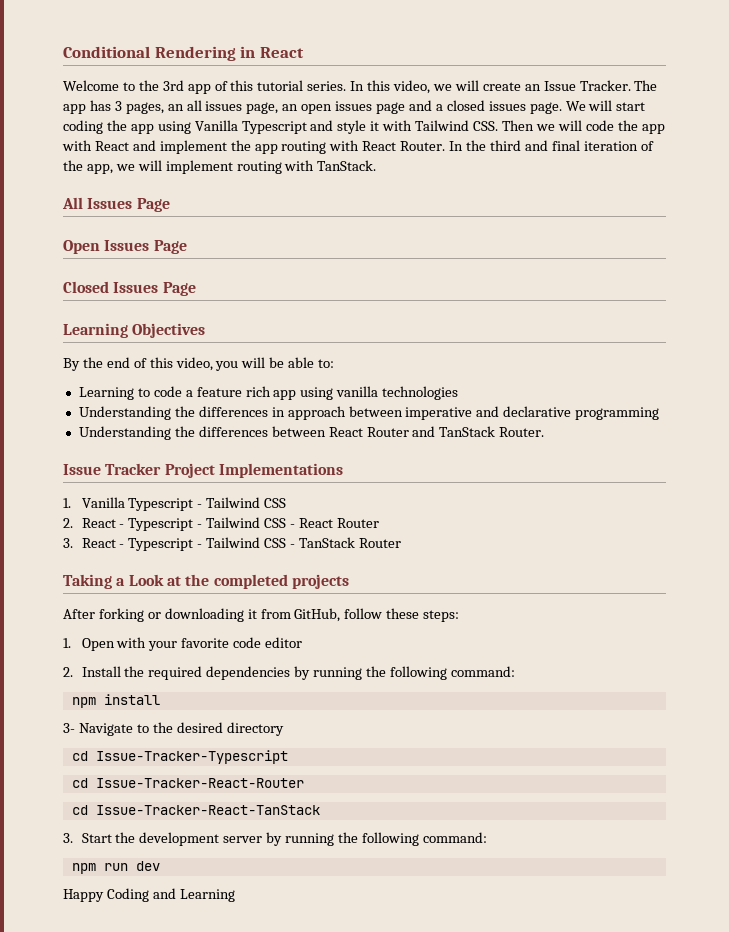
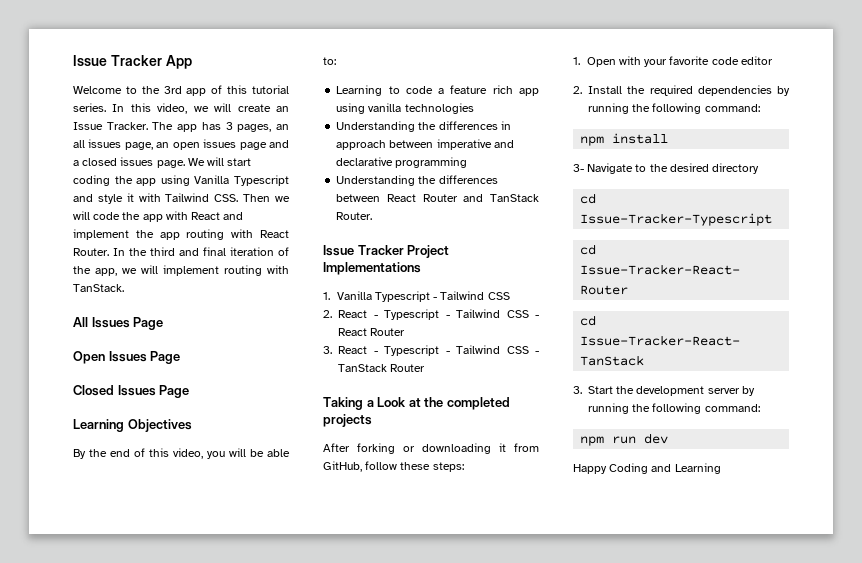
- Conditional Rendering in React
+ Issue Tracker App

